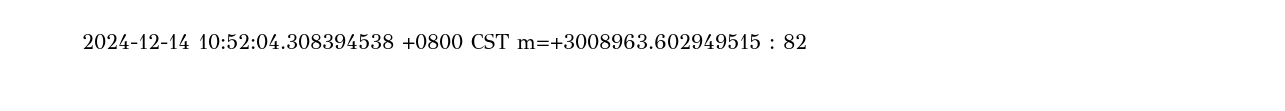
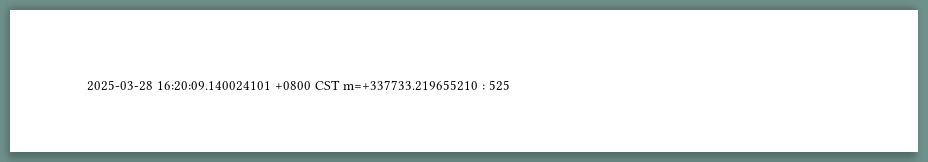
- 2024-12-14 10:52:04.308394538 +0800 CST m=+3008963.602949515 : 82
+ 2025-03-28 16:20:09.140024101 +0800 CST m=+337733.219655210 : 525

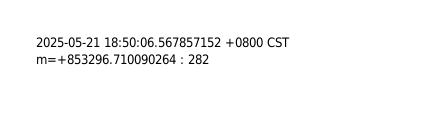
- 2025-03-28 16:20:09.140024101 +0800 CST m=+337733.219655210 : 525
+ 2025-05-21 18:50:06.567857152 +0800 CST m=+853296.710090264 : 282

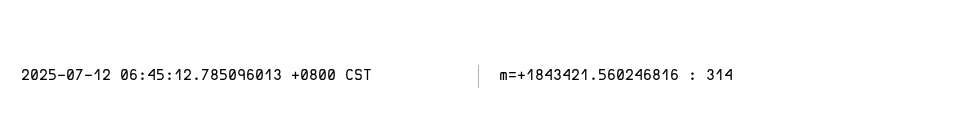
- 2025-05-21 18:50:06.567857152 +0800 CST m=+853296.710090264 : 282
+ 2025-07-12 06:45:12.785096013 +0800 CST m=+1843421.560246816 : 314

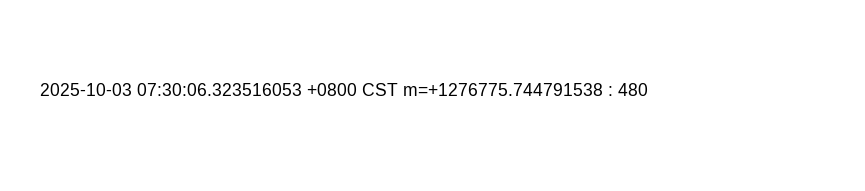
- 2025-07-12 06:45:12.785096013 +0800 CST m=+1843421.560246816 : 314
+ 2025-10-03 07:30:06.323516053 +0800 CST m=+1276775.744791538 : 480

